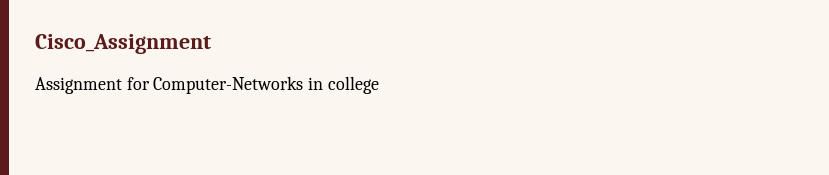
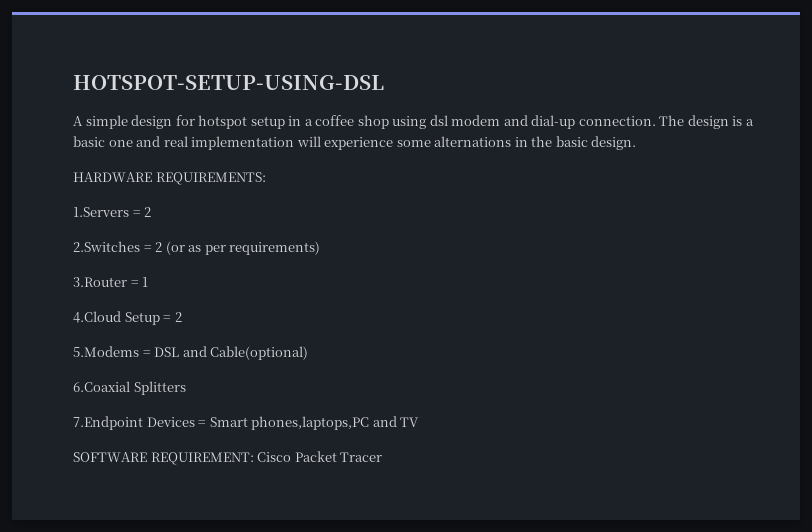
- Cisco_Assignment
- Assignment for Computer-Networks in college
+ HOTSPOT-SETUP-USING-DSL
+ A simple design for hotspot setup in a coffee shop using dsl modem and dial-up connection. The design is a basic one and real implementation will experience some alternations in the basic design.
+ HARDWARE REQUIREMENTS:
+ 1.Servers = 2
+ 2.Switches = 2 (or as per requirements)
+ 3.Router = 1
+ 4.Cloud Setup = 2
+ 5.Modems = DSL and Cable(optional)
+ 6.Coaxial Splitters
+ 7.Endpoint Devices = Smart phones,laptops,PC and TV
+ SOFTWARE REQUIREMENT: Cisco Packet Tracer

